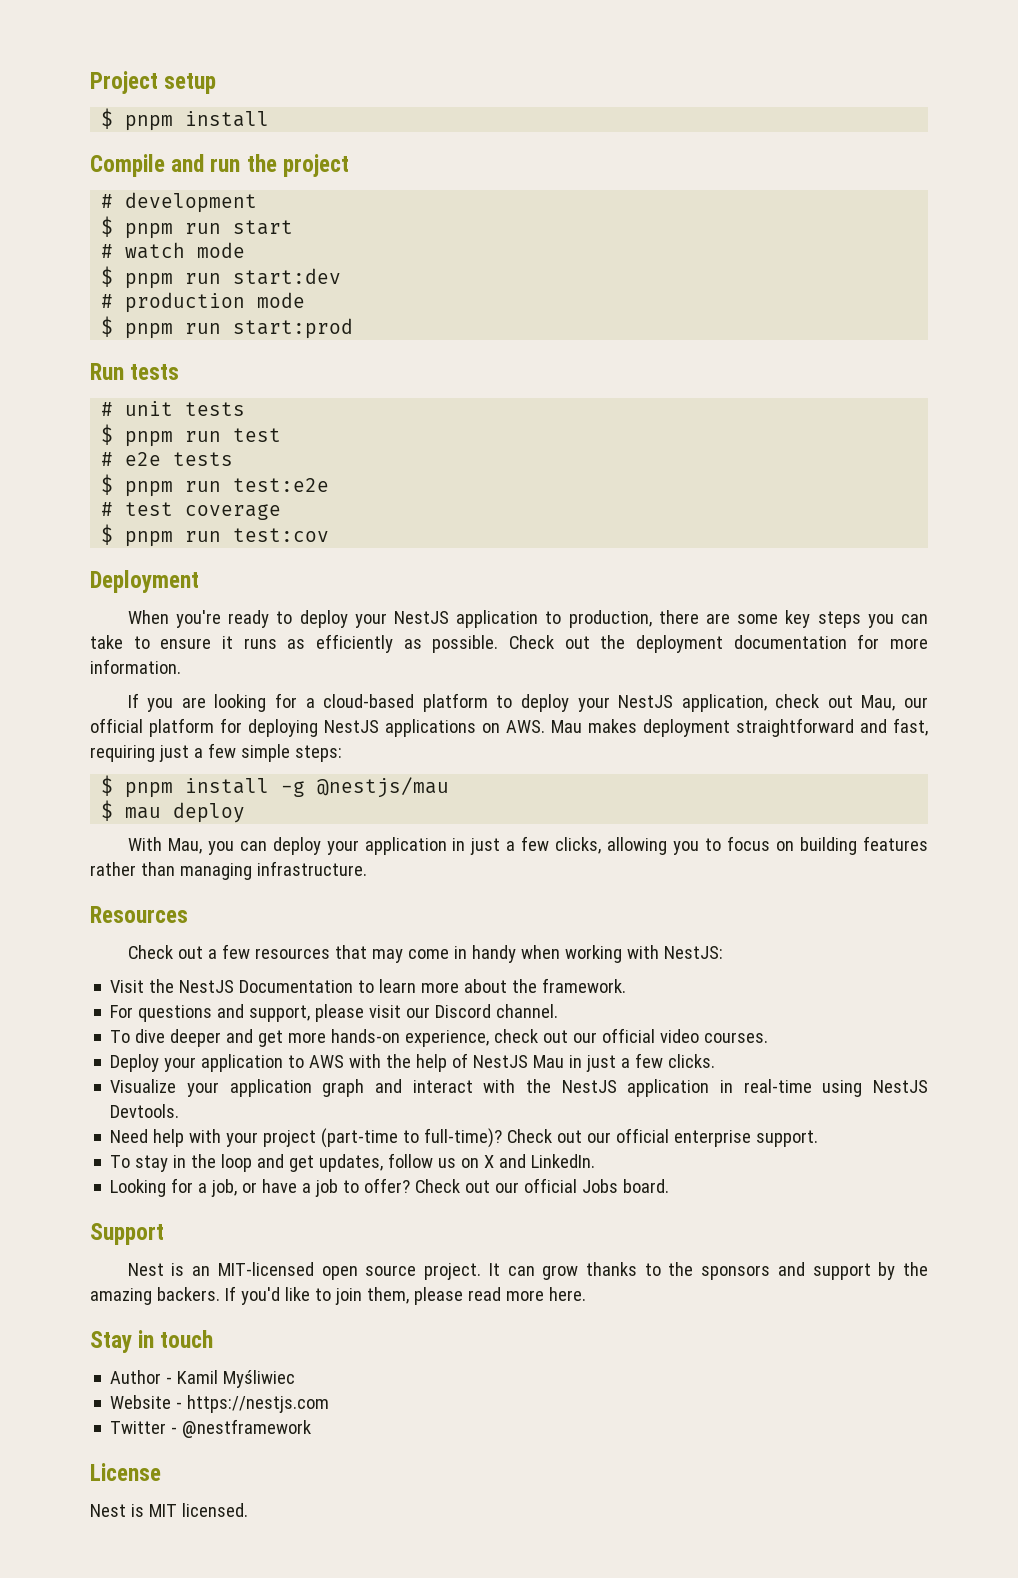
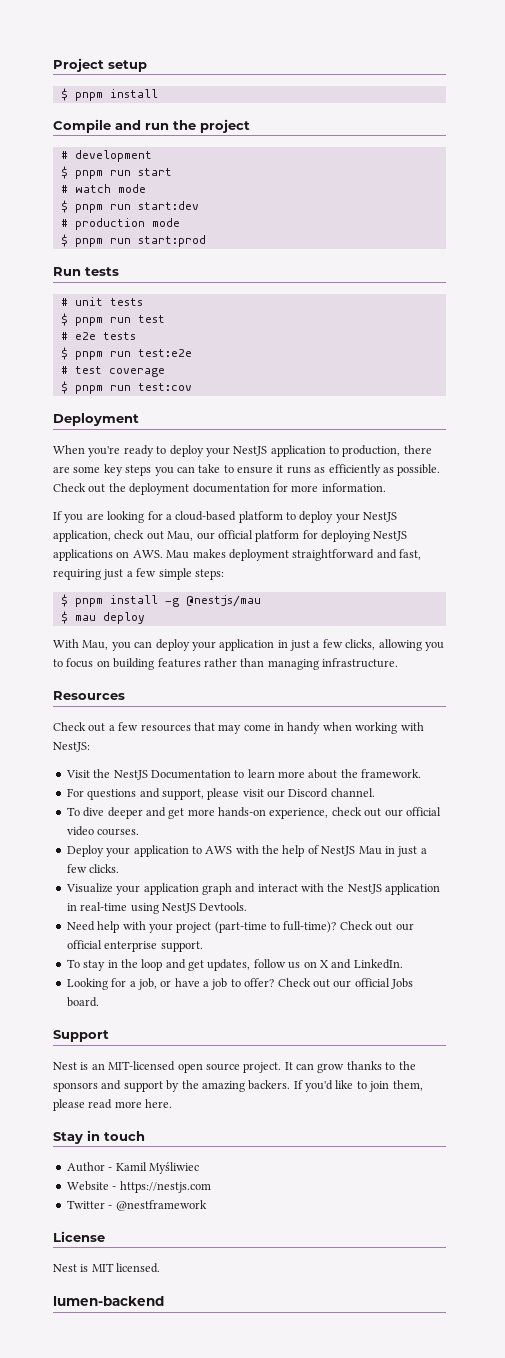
+ lumen-backend

